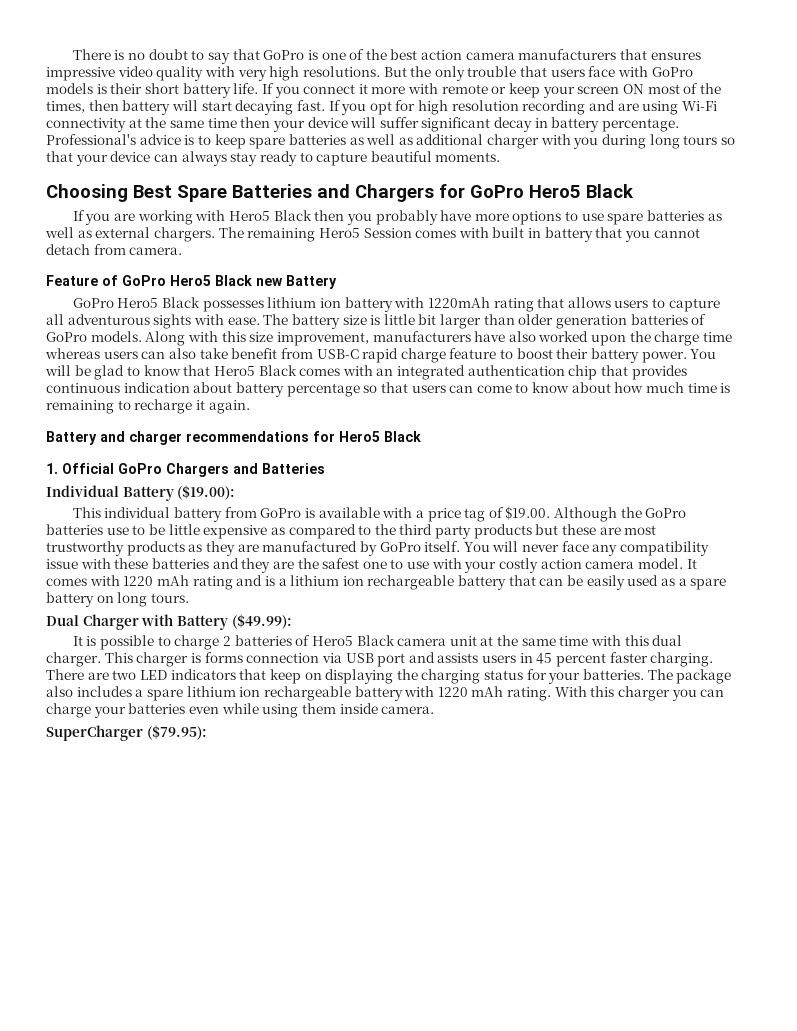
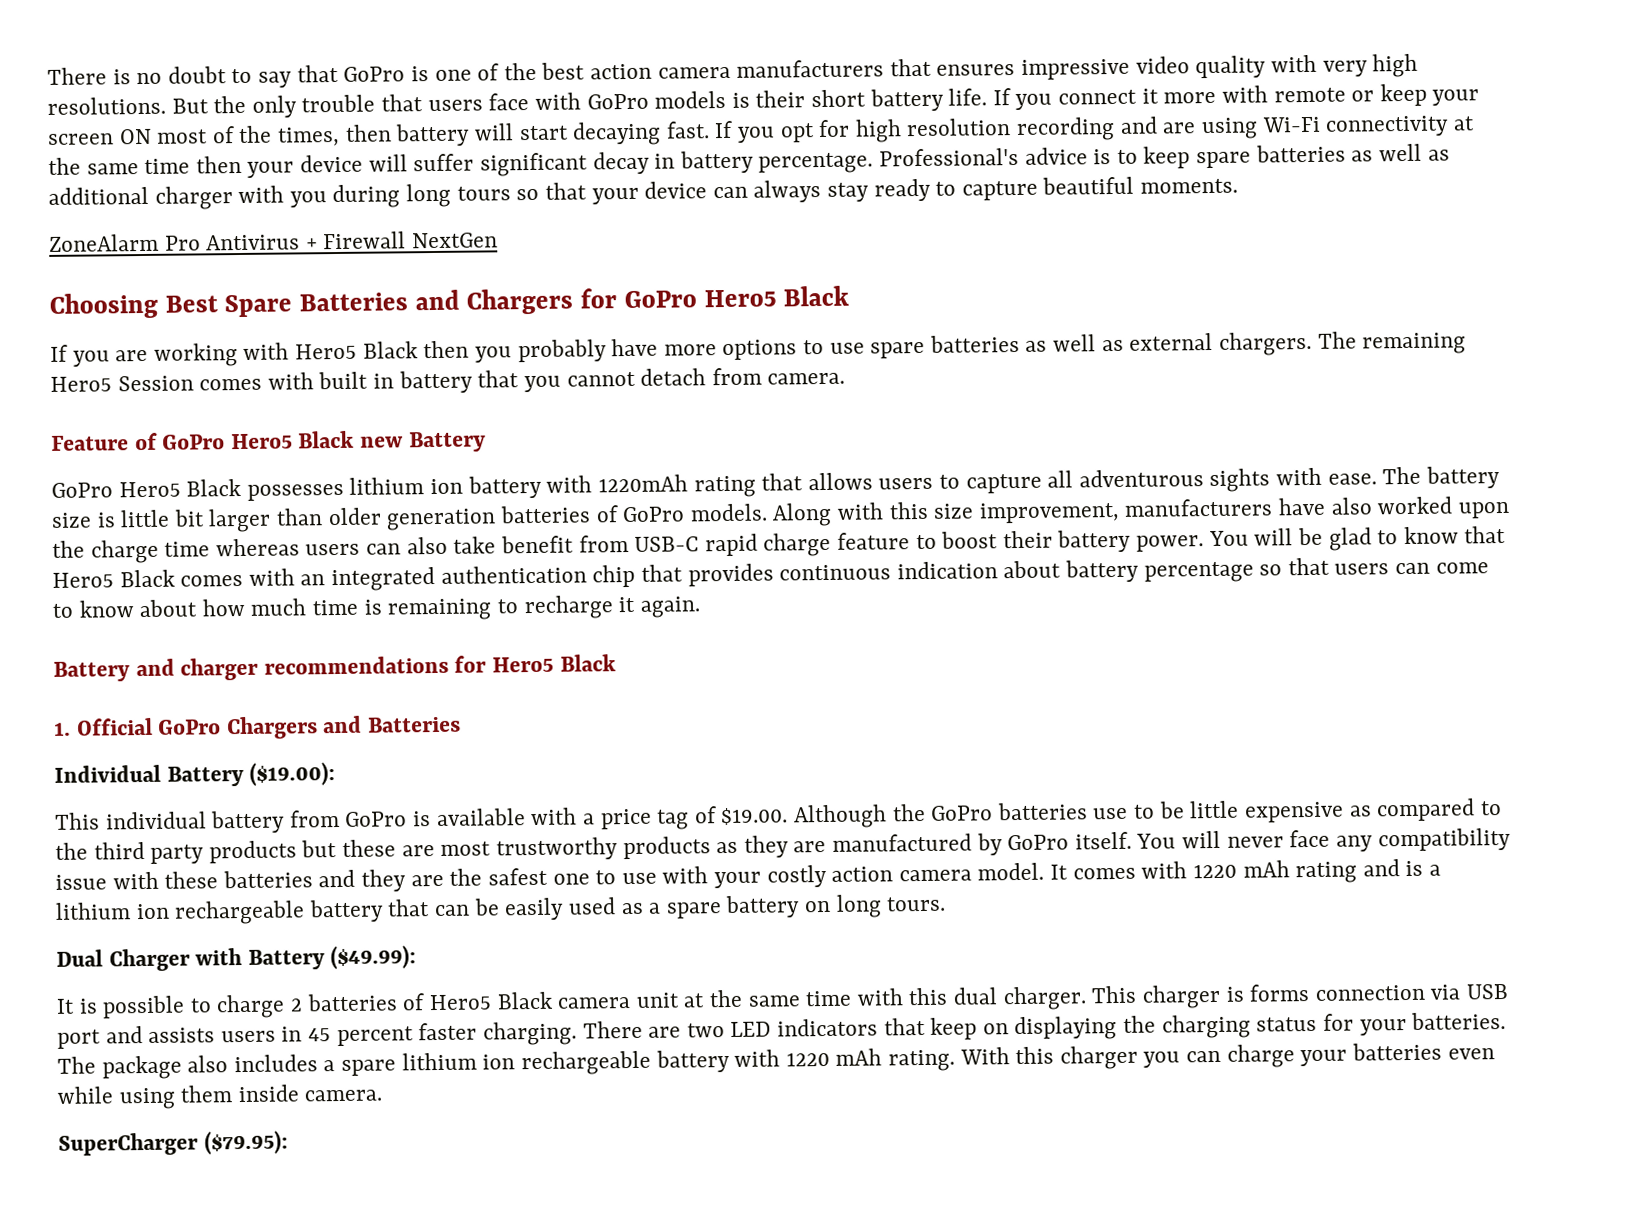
+ ZoneAlarm Pro Antivirus + Firewall NextGen

